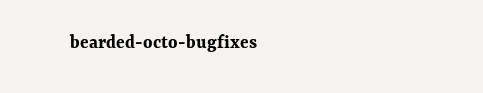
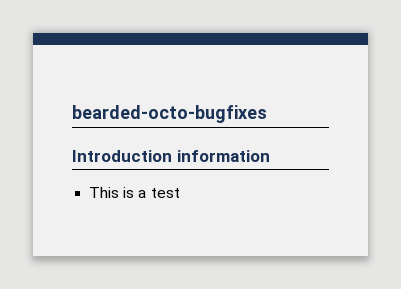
+ Introduction information
+ This is a test

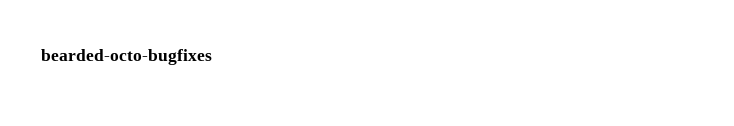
- Introduction information
- This is a test

